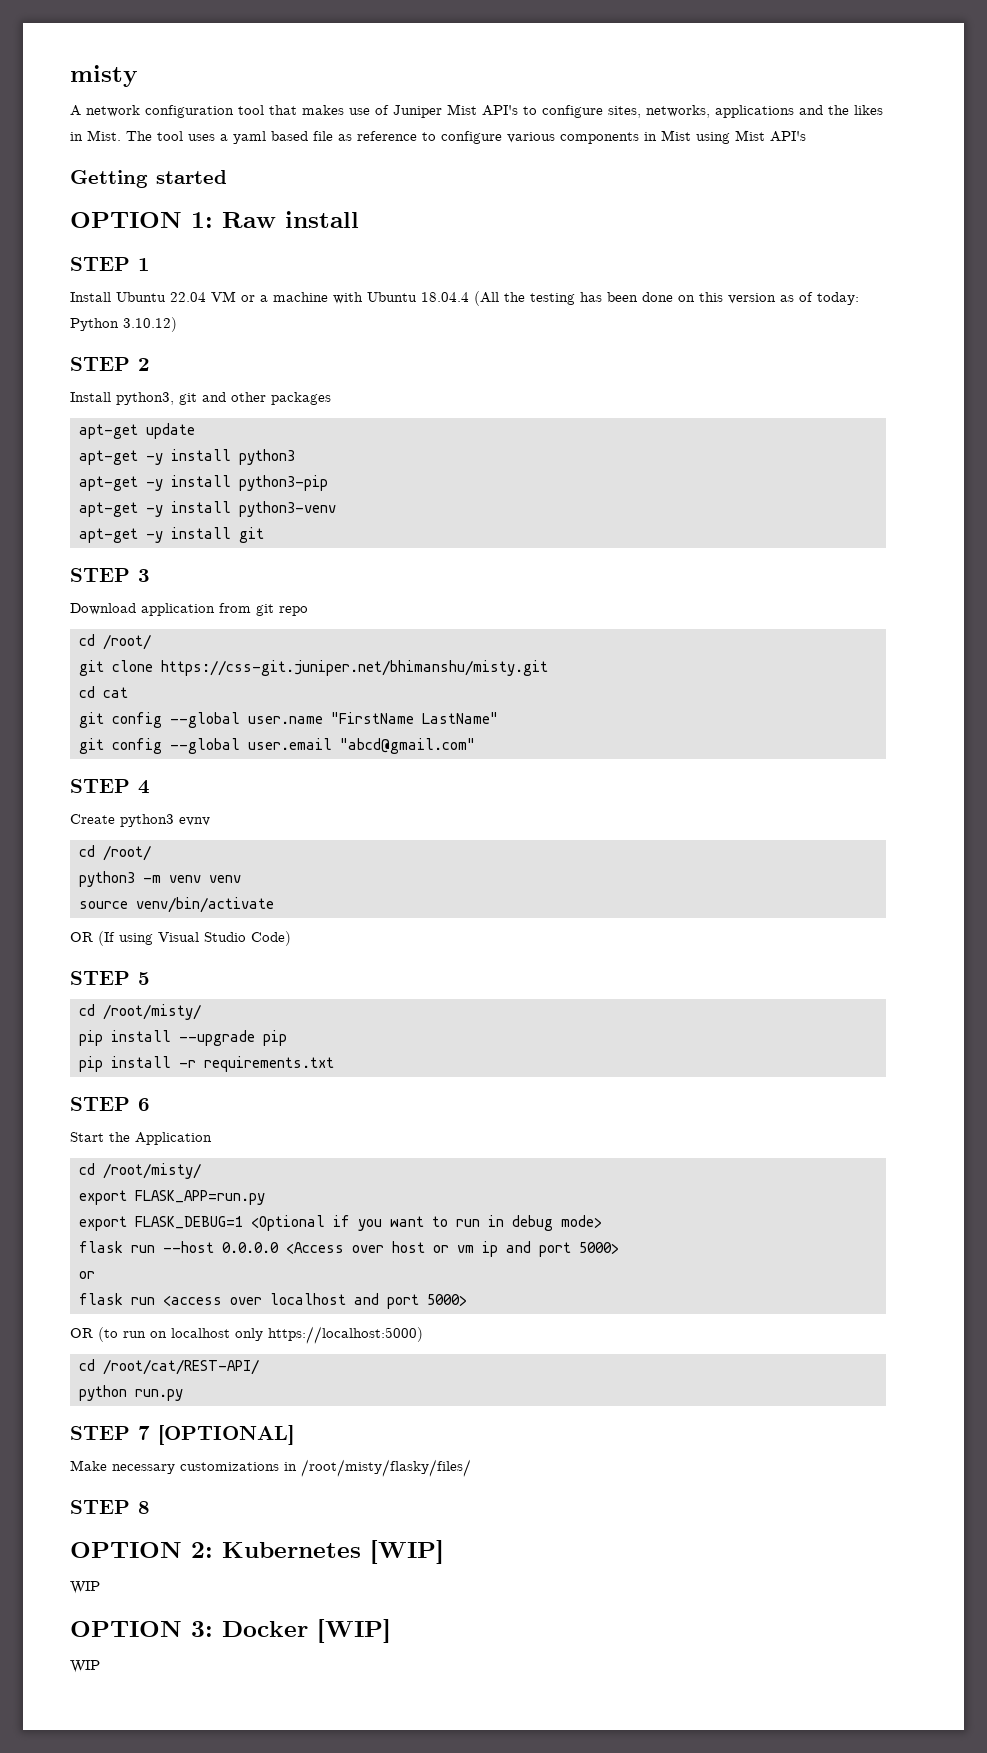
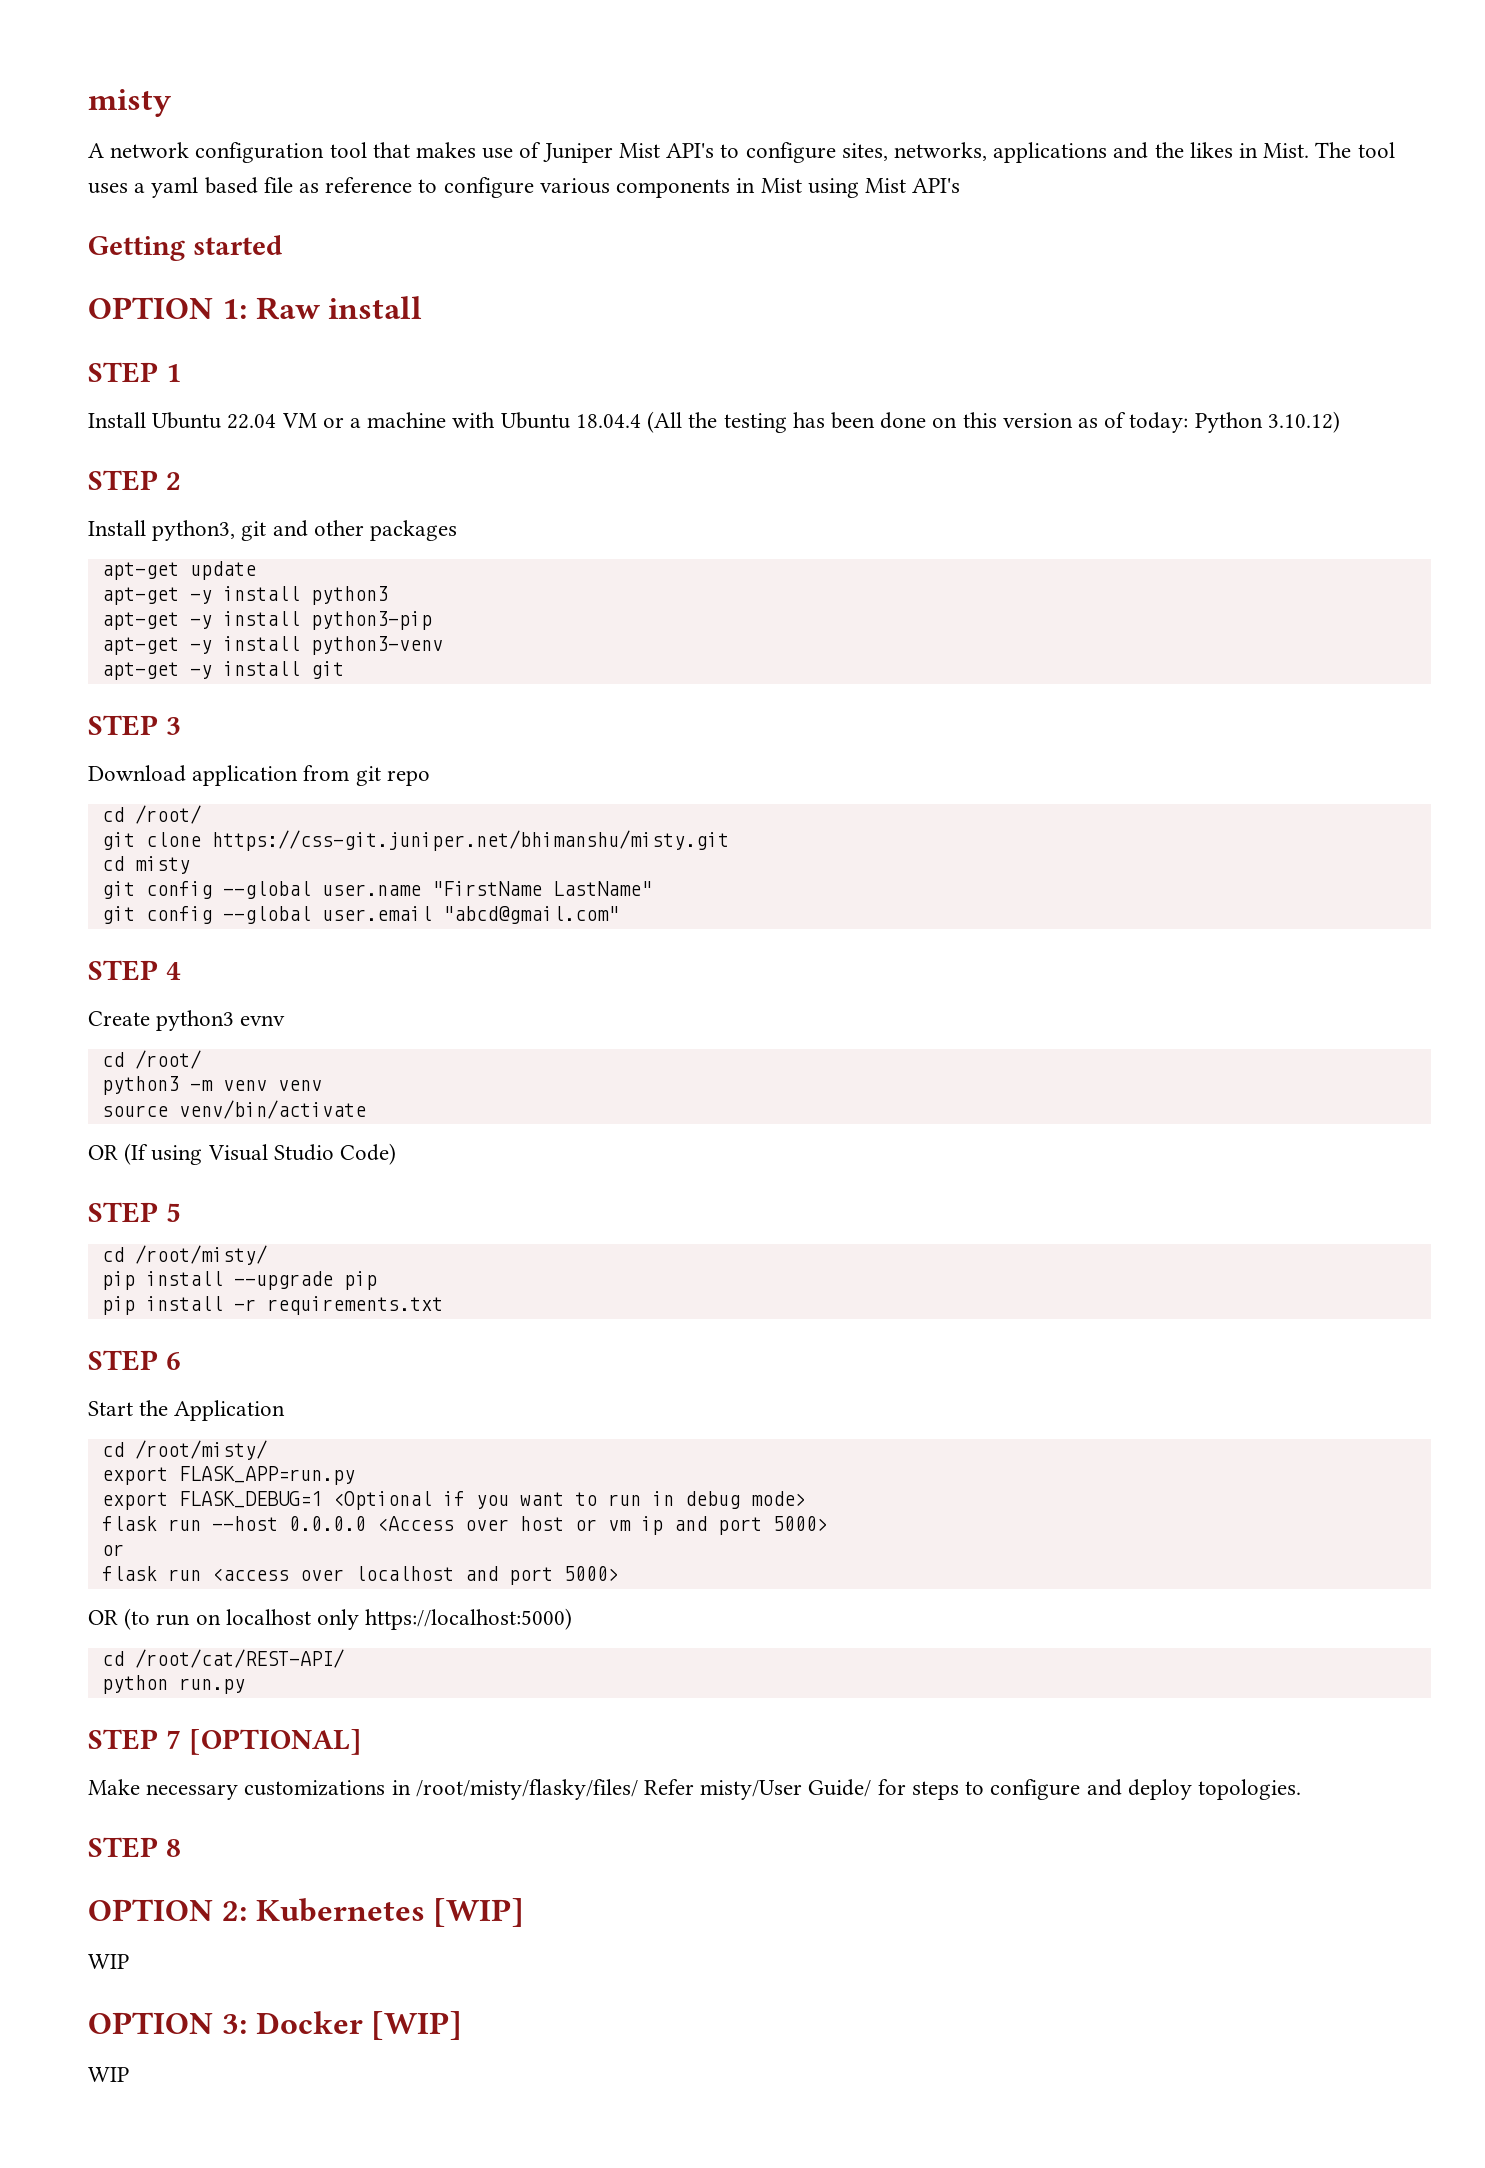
- cd cat
+ cd misty
- Make necessary customizations in /root/misty/flasky/files/
+ Make necessary customizations in /root/misty/flasky/files/ Refer misty/User Guide/ for steps to configure and deploy topologies.

